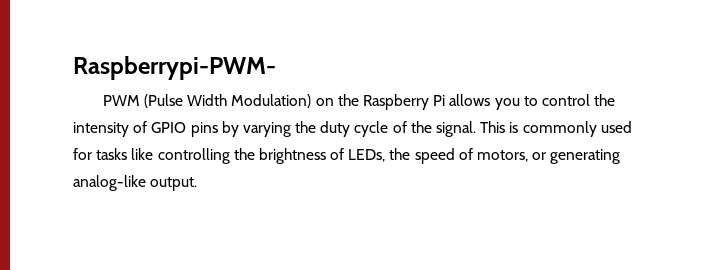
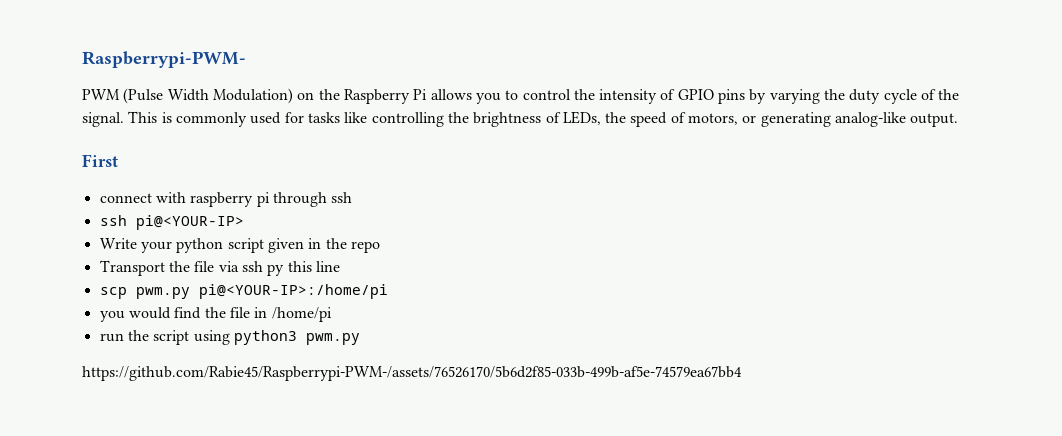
+ First
+ connect with raspberry pi through ssh
+ ssh pi@<YOUR-IP>
+ Write your python script given in the repo
+ Transport the file via ssh py this line
+ scp pwm.py pi@<YOUR-IP>:/home/pi
+ you would find the file in /home/pi
+ run the script using python3 pwm.py
+ https://github.com/Rabie45/Raspberrypi-PWM-/assets/76526170/5b6d2f85-033b-499b-af5e-74579ea67bb4

